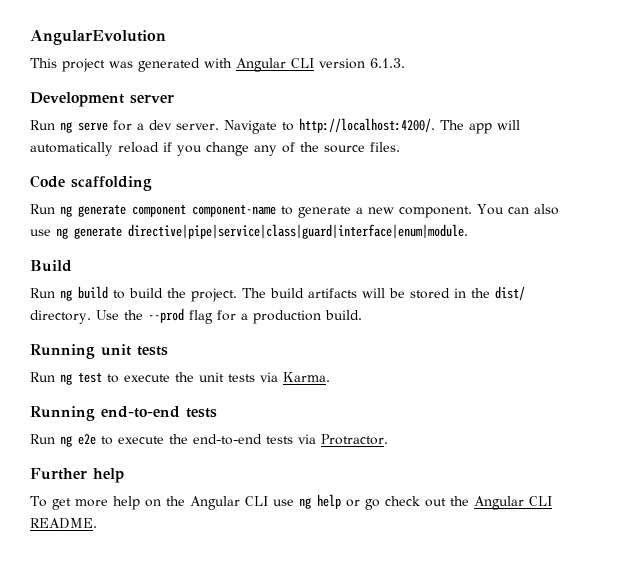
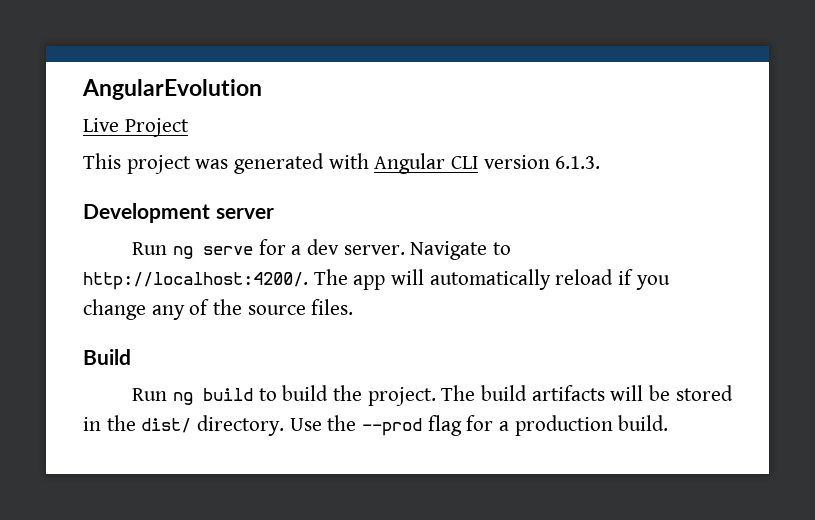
+ Live Project
- Code scaffolding
- Run ng generate component component-name to generate a new component. You can also use ng generate directive|pipe|service|class|guard|interface|enum|module.
- Running unit tests
- Run ng test to execute the unit tests via Karma.
- Running end-to-end tests
- Run ng e2e to execute the end-to-end tests via Protractor.
- Further help
- To get more help on the Angular CLI use ng help or go check out the Angular CLI README.

